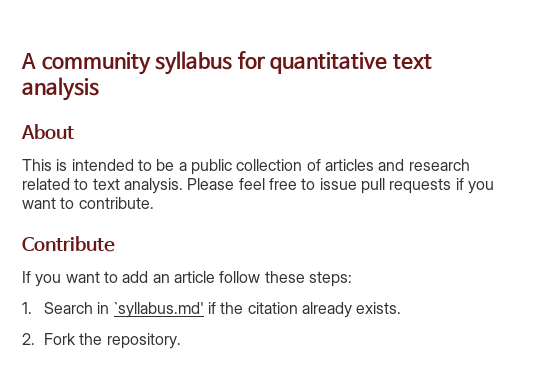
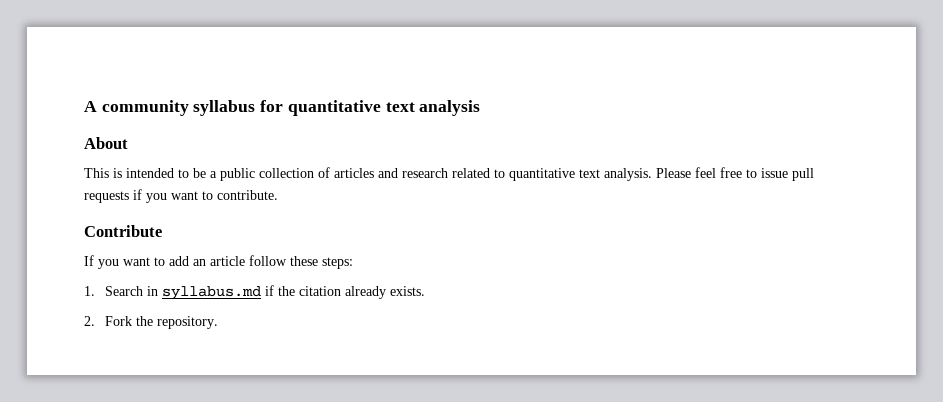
- This is intended to be a public collection of articles and research related to text analysis.
+ This is intended to be a public collection of articles and research related to quantitative text analysis.
- 1. Search in `syllabus.md' if the citation already exists.
+ 1. Search in syllabus.md if the citation already exists.

